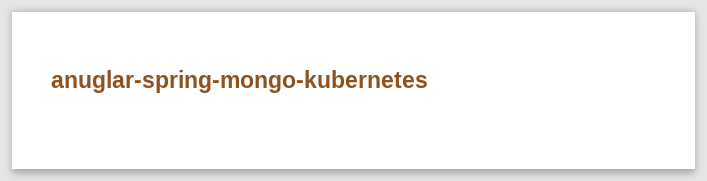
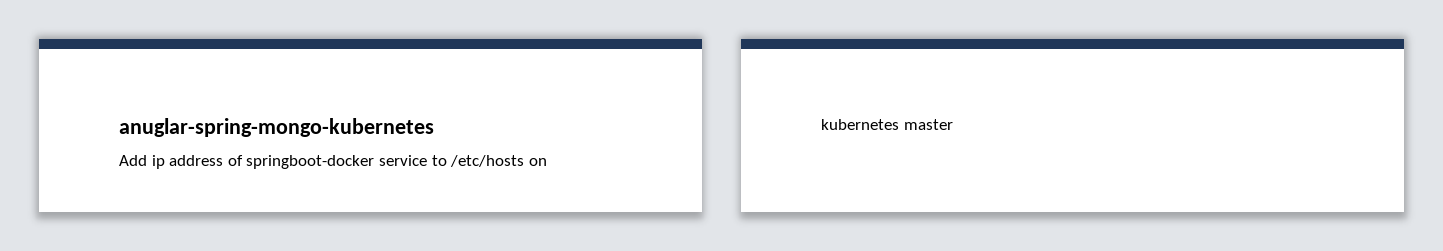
+ Add ip address of springboot-docker service to /etc/hosts on kubernetes master

